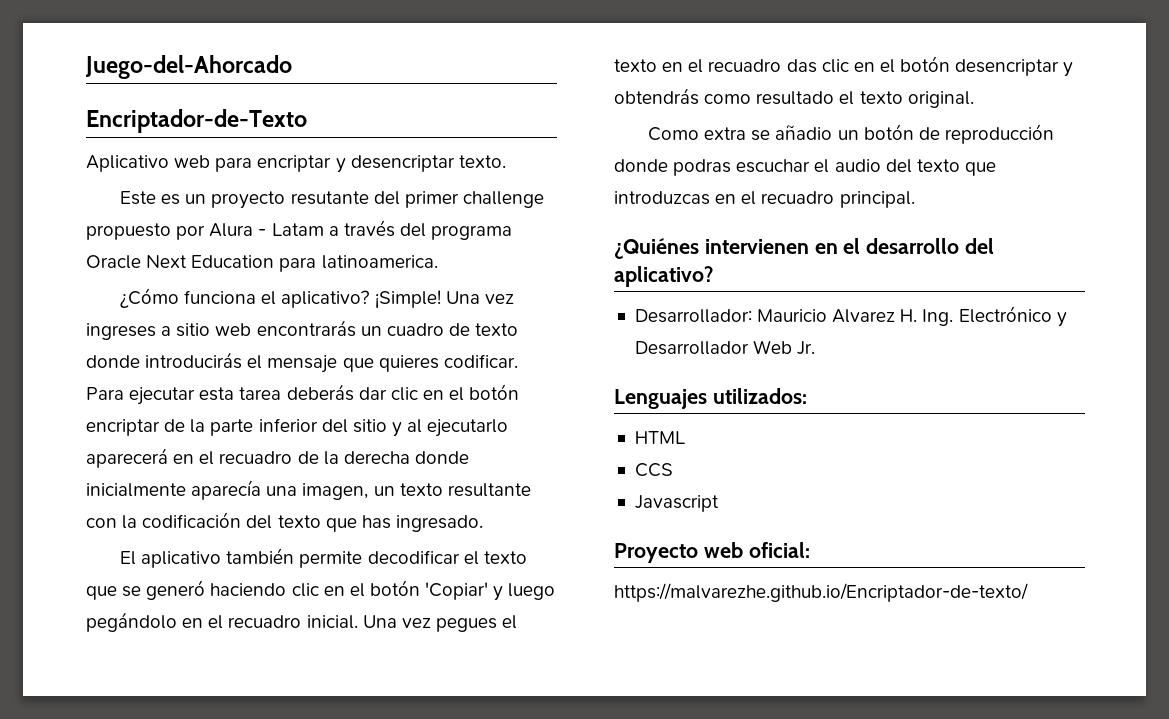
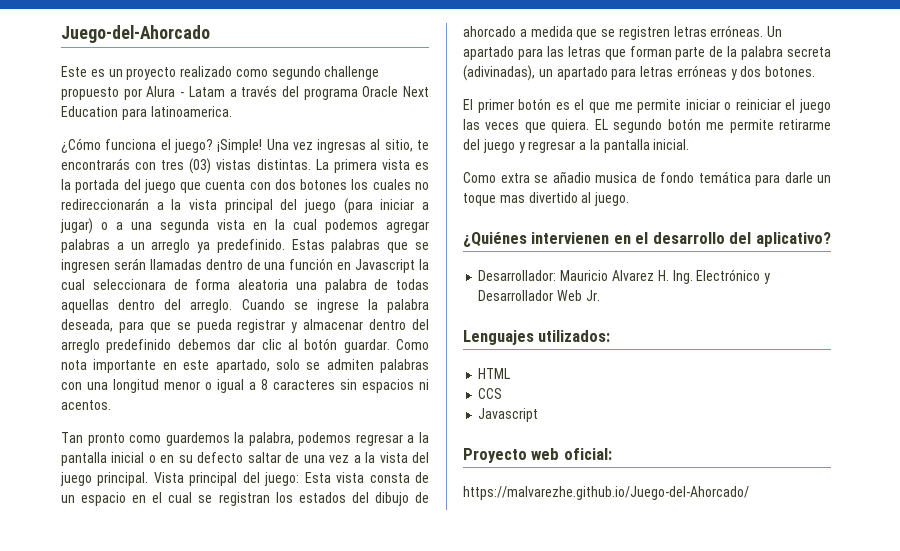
- Encriptador-de-Texto
- Aplicativo web para encriptar y desencriptar texto.
- Este es un proyecto resutante del primer challenge propuesto por Alura - Latam a través del programa Oracle Next Education para latinoamerica.
+ Este es un proyecto realizado como segundo challenge propuesto por Alura - Latam a través del programa Oracle Next Education para latinoamerica.
- ¿Cómo funciona el aplicativo?
+ ¿Cómo funciona el juego?
- Una vez ingreses a sitio web encontrarás un cuadro de texto donde introducirás el mensaje que quieres codificar. Para ejecutar esta tarea deberás dar clic en el botón encriptar de la parte inferior del sitio y al ejecutarlo aparecerá en el recuadro de la derecha donde inicialmente aparecía una imagen, un texto resultante con la codificación del texto que has ingresado.
- El aplicativo también permite decodificar el texto que se generó haciendo clic en el botón 'Copiar' y luego pegándolo en el recuadro inicial. Una vez pegues el texto en el recuadro das clic en el botón desencriptar y obtendrás como resultado el texto original.
- Como extra se añadio un botón de reproducción donde podras escuchar el audio del texto que introduzcas en el recuadro principal.
+ Una vez ingresas al sitio, te encontrarás con tres (03) vistas distintas. La primera vista es la portada del juego que cuenta con dos botones los cuales no redireccionarán a la vista principal del juego (para iniciar a jugar) o a una segunda vista en la cual podemos agregar palabras a un arreglo ya predefinido. Estas palabras que se ingresen serán llamadas dentro de una función en Javascript la cual seleccionara de forma aleatoria una palabra de todas aquellas dentro del arreglo. Cuando se ingrese la palabra deseada, para que se pueda registrar y almacenar dentro del arreglo predefinido debemos dar clic al botón guardar. Como nota importante en este apartado, solo se admiten palabras con una longitud menor o igual a 8 caracteres sin espacios ni acentos.
+ Tan pronto como guardemos la palabra, podemos regresar a la pantalla inicial o en su defecto saltar de una vez a la vista del juego principal. Vista principal del juego: Esta vista consta de un espacio en el cual se registran los estados del dibujo de ahorcado a medida que se registren letras erróneas. Un apartado para las letras que forman parte de la palabra secreta (adivinadas), un apartado para letras erróneas y dos botones.
+ El primer botón es el que me permite iniciar o reiniciar el juego las veces que quiera. EL segundo botón me permite retirarme del juego y regresar a la pantalla inicial.
+ Como extra se añadio musica de fondo temática para darle un toque mas divertido al juego.
- https://malvarezhe.github.io/Encriptador-de-texto/
+ https://malvarezhe.github.io/Juego-del-Ahorcado/

